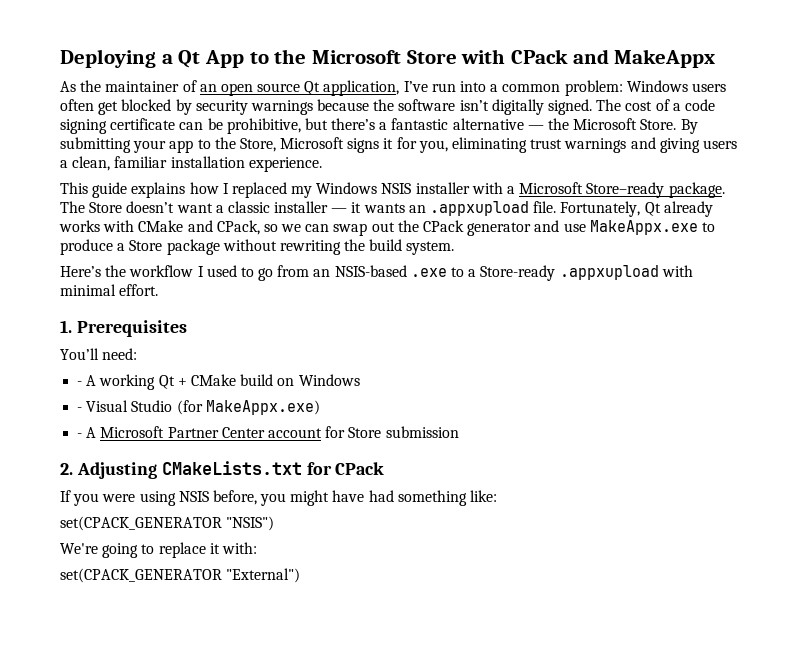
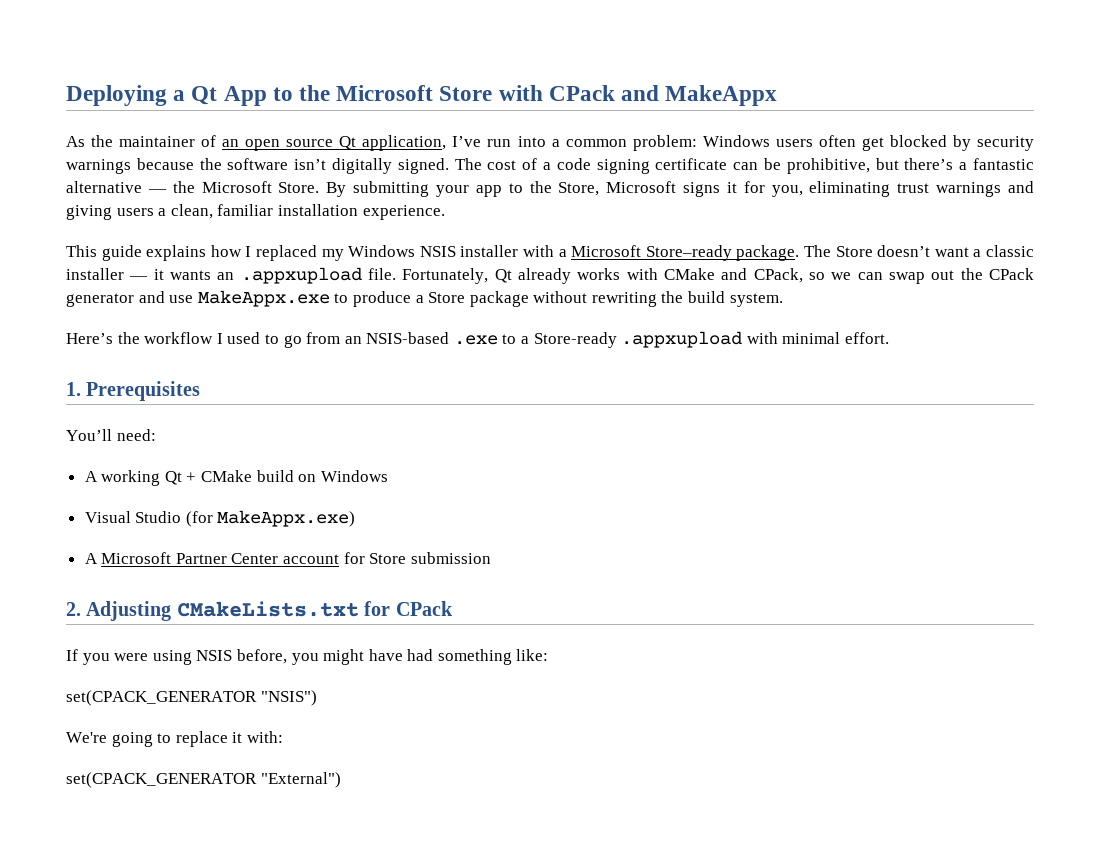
- - A working Qt + CMake build on Windows
+ A working Qt + CMake build on Windows
- - Visual Studio (for MakeAppx.exe)
+ Visual Studio (for MakeAppx.exe)
- - A Microsoft Partner Center account for Store submission
+ A Microsoft Partner Center account for Store submission

